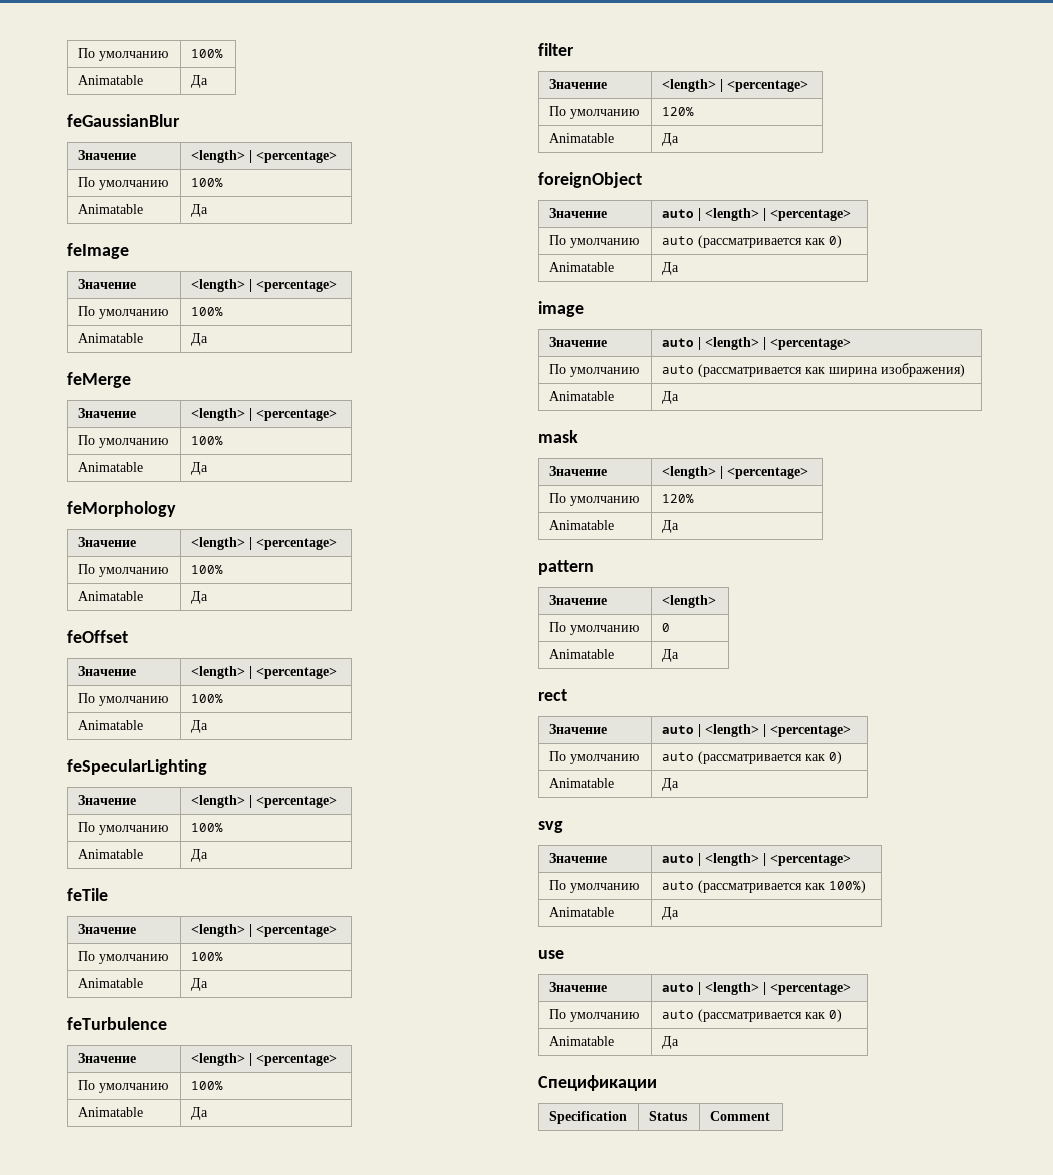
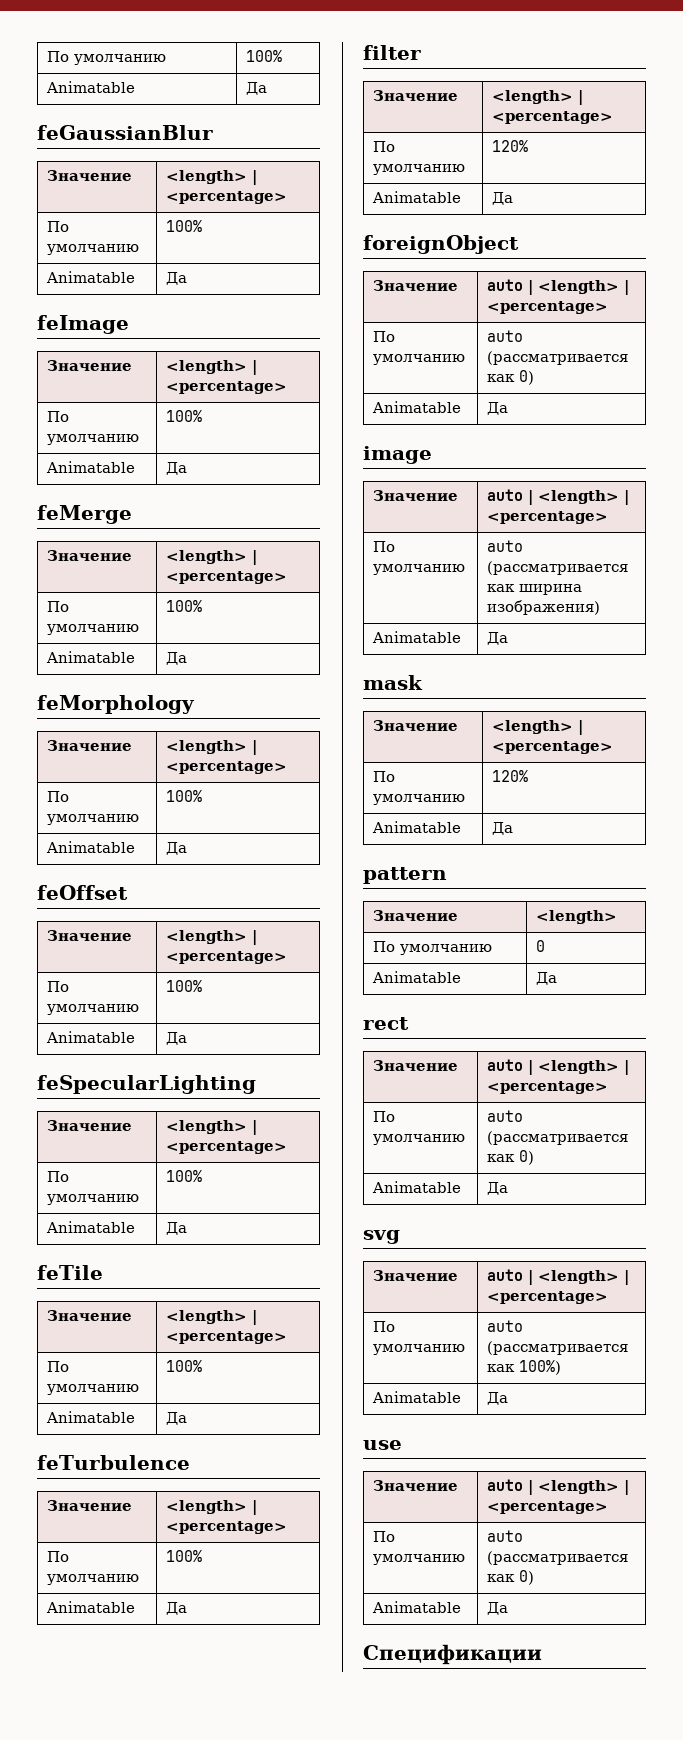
- Specification | Status | Comment

